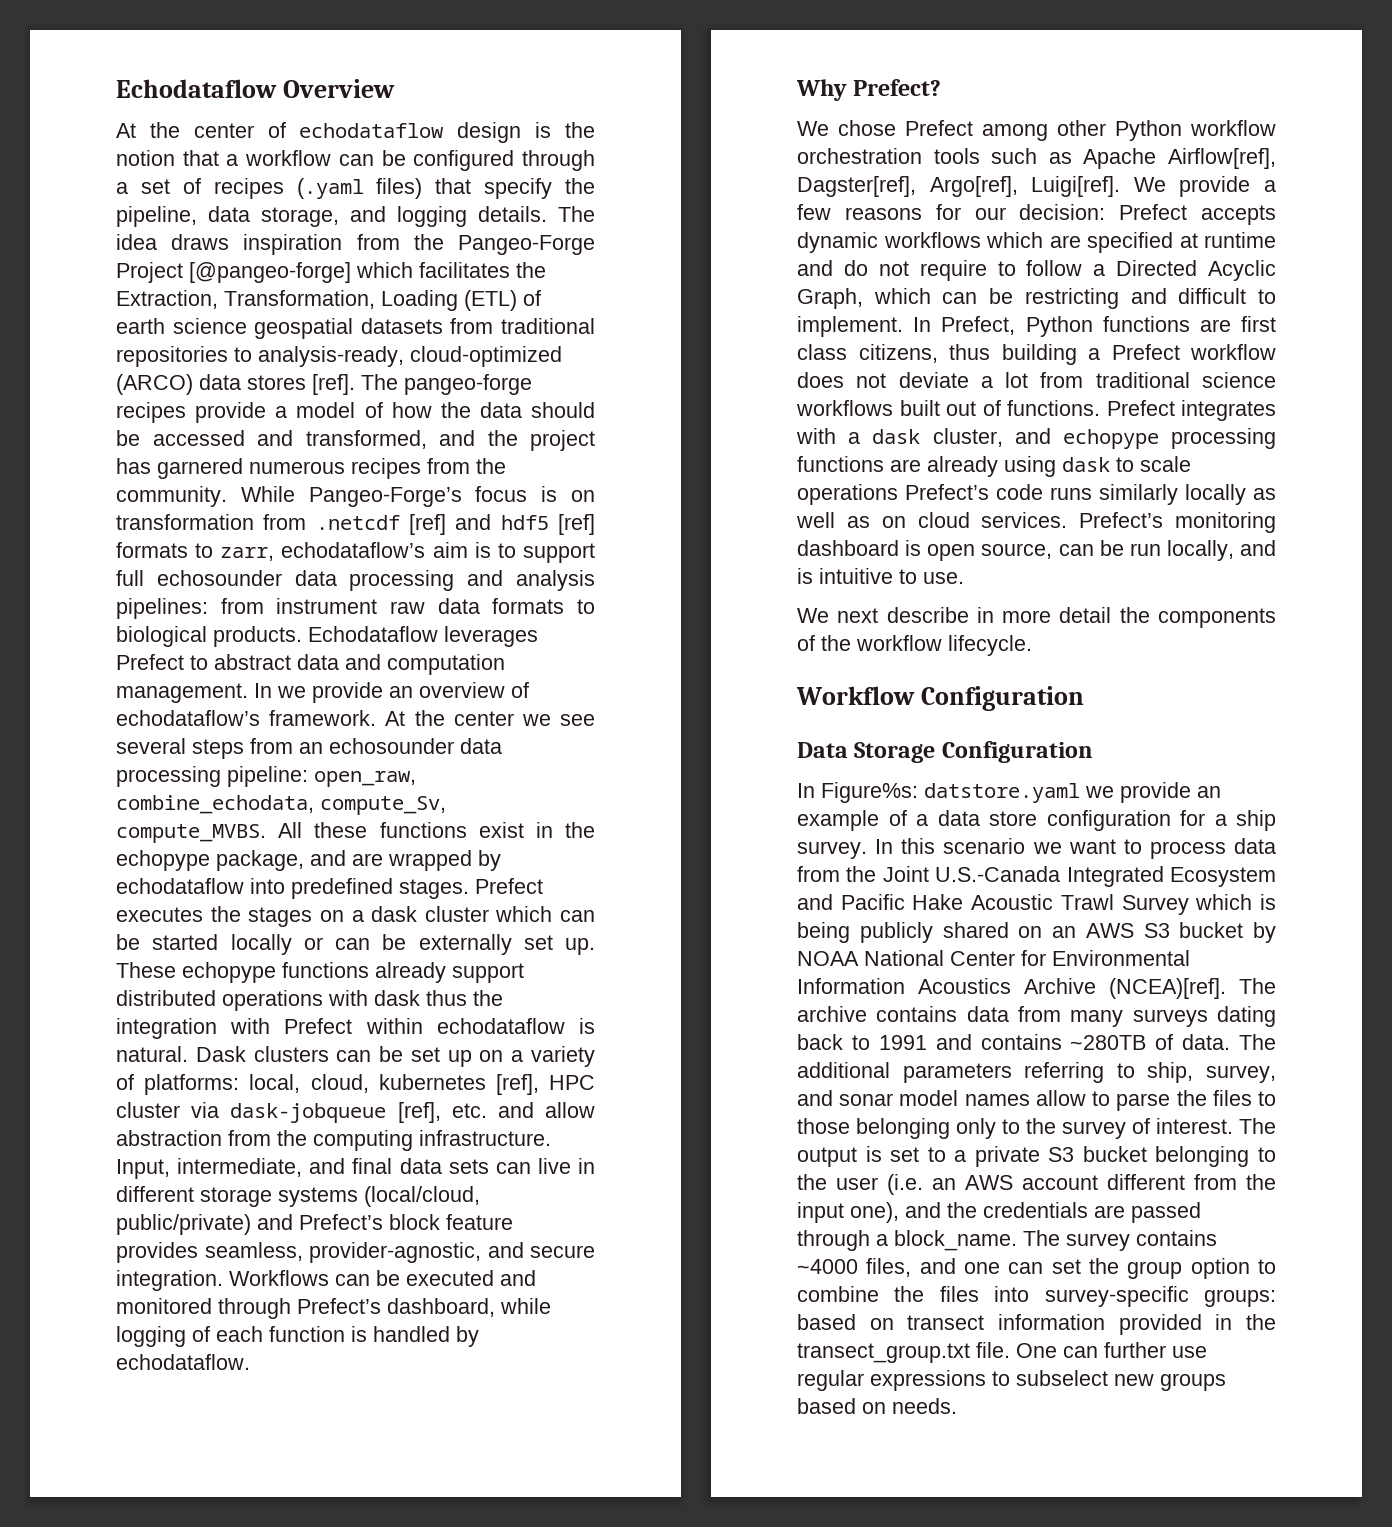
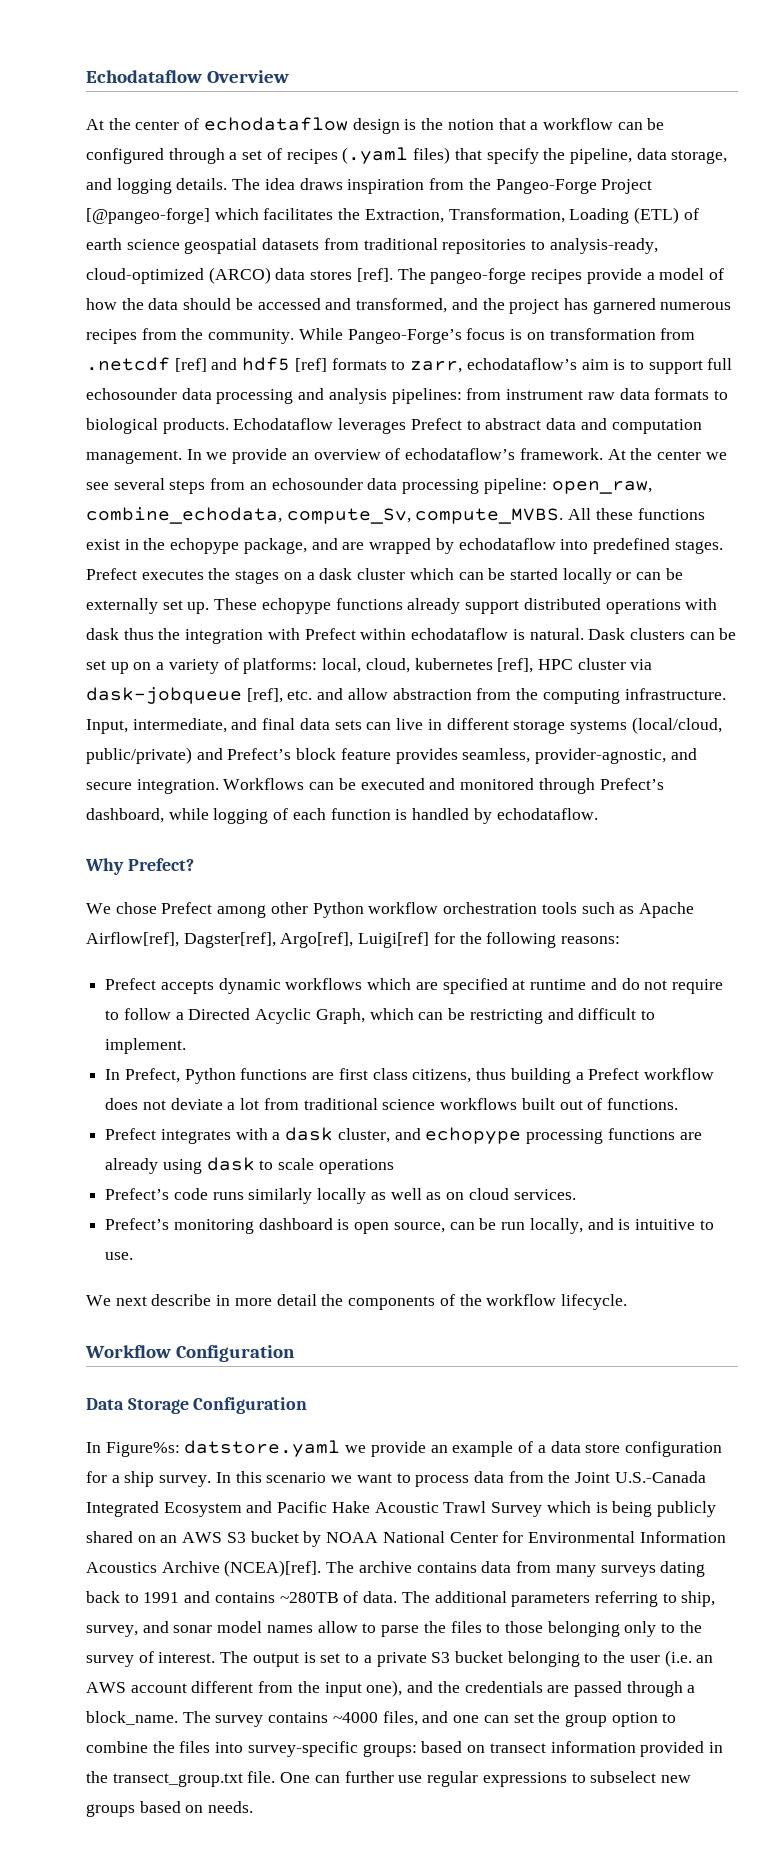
- We chose Prefect among other Python workflow orchestration tools such as Apache Airflow[ref], Dagster[ref], Argo[ref], Luigi[ref]. We provide a few reasons for our decision: Prefect accepts dynamic workflows which are specified at runtime and do not require to follow a Directed Acyclic Graph, which can be restricting and difficult to implement. In Prefect, Python functions are first class citizens, thus building a Prefect workflow does not deviate a lot from traditional science workflows built out of functions. Prefect integrates with a dask cluster, and echopype processing functions are already using dask to scale operations Prefect’s code runs similarly locally as well as on cloud services. Prefect’s monitoring dashboard is open source, can be run locally, and is intuitive to use.
+ We chose Prefect among other Python workflow orchestration tools such as Apache Airflow[ref], Dagster[ref], Argo[ref], Luigi[ref] for the following reasons:
+ Prefect accepts dynamic workflows which are specified at runtime and do not require to follow a Directed Acyclic Graph, which can be restricting and difficult to implement.
+ In Prefect, Python functions are first class citizens, thus building a Prefect workflow does not deviate a lot from traditional science workflows built out of functions.
+ Prefect integrates with a dask cluster, and echopype processing functions are already using dask to scale operations
+ Prefect’s code runs similarly locally as well as on cloud services.
+ Prefect’s monitoring dashboard is open source, can be run locally, and is intuitive to use.

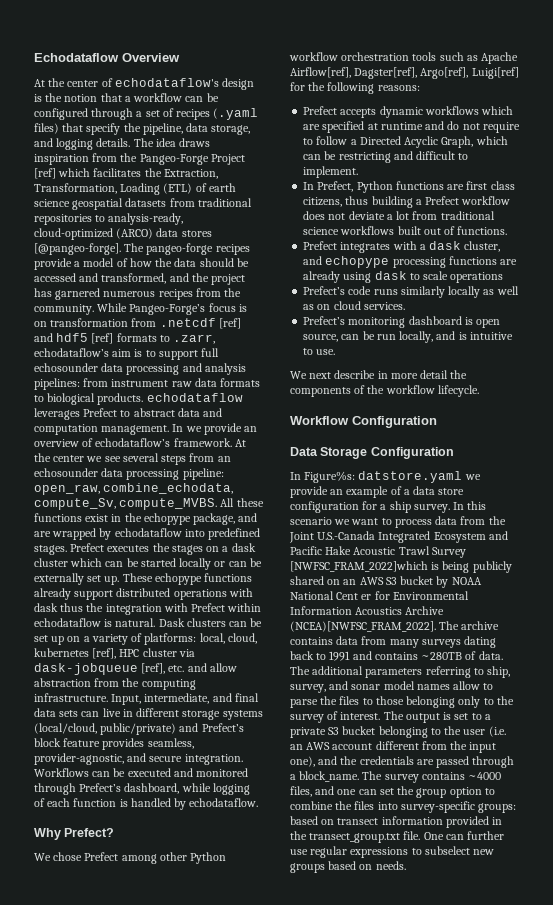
- At the center of echodataflow design is the notion that a workflow can be configured through a set of recipes (.yaml files) that specify the pipeline, data storage, and logging details.
+ At the center of echodataflow's design is the notion that a workflow can be configured through a set of recipes (.yaml files) that specify the pipeline, data storage, and logging details.
- The idea draws inspiration from the Pangeo-Forge Project [@pangeo-forge] which facilitates the Extraction, Transformation, Loading (ETL) of earth science geospatial datasets from traditional repositories to analysis-ready, cloud-optimized (ARCO) data stores [ref].
+ The idea draws inspiration from the Pangeo-Forge Project [ref] which facilitates the Extraction, Transformation, Loading (ETL) of earth science geospatial datasets from traditional repositories to analysis-ready, cloud-optimized (ARCO) data stores [@pangeo-forge].
- While Pangeo-Forge’s focus is on transformation from .netcdf [ref] and hdf5 [ref] formats to zarr, echodataflow’s aim is to support full echosounder data processing and analysis pipelines: from instrument raw data formats to biological products. Echodataflow leverages Prefect to abstract data and computation management.
+ While Pangeo-Forge’s focus is on transformation from .netcdf [ref] and hdf5 [ref] formats to .zarr, echodataflow’s aim is to support full echosounder data processing and analysis pipelines: from instrument raw data formats to biological products. echodataflow leverages Prefect to abstract data and computation management.
- In this scenario we want to process data from the Joint U.S.-Canada Integrated Ecosystem and Pacific Hake Acoustic Trawl Survey which is being publicly shared on an AWS S3 bucket by NOAA National Center for Environmental Information Acoustics Archive (NCEA)[ref].
+ In this scenario we want to process data from the Joint U.S.-Canada Integrated Ecosystem and Pacific Hake Acoustic Trawl Survey [NWFSC_FRAM_2022]which is being publicly shared on an AWS S3 bucket by NOAA National Cent er for Environmental Information Acoustics Archive (NCEA)[NWFSC_FRAM_2022].

